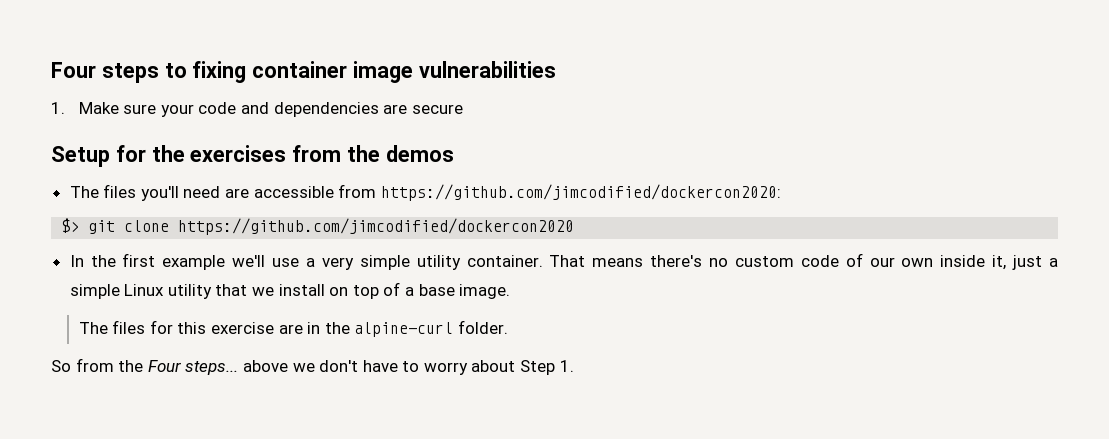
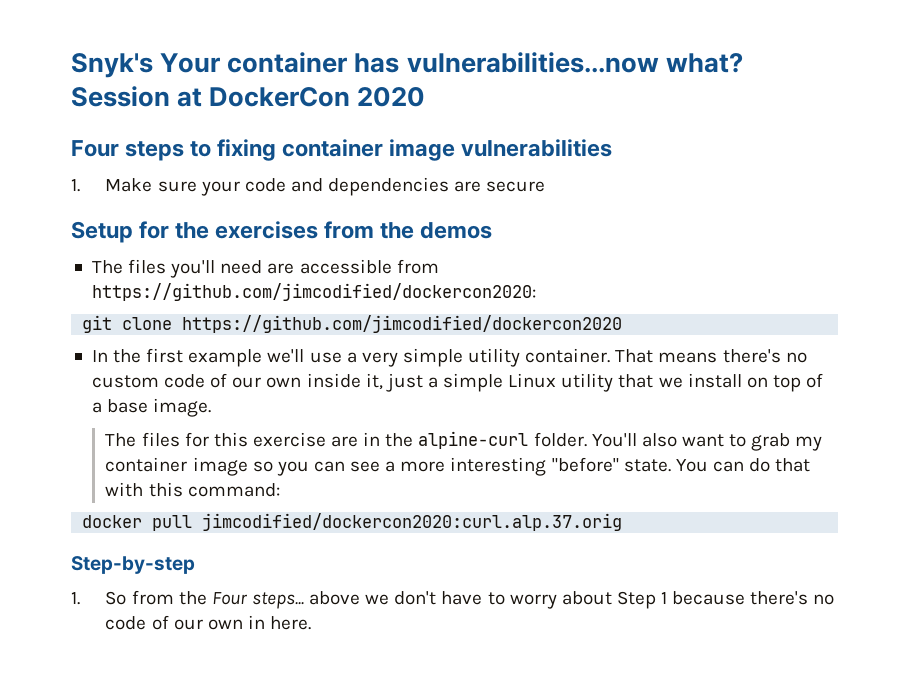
+ Snyk's Your container has vulnerabilities...now what? Session at DockerCon 2020
- $> git clone https://github.com/jimcodified/dockercon2020
+ git clone https://github.com/jimcodified/dockercon2020
- The files for this exercise are in the alpine-curl folder.
- So from the Four steps... above we don't have to worry about Step 1.
+ The files for this exercise are in the alpine-curl folder. You'll also want to grab my container image so you can see a more interesting "before" state. You can do that with this command:
+ docker pull jimcodified/dockercon2020:curl.alp.37.orig
+ Step-by-step
+ 1. So from the Four steps... above we don't have to worry about Step 1 because there's no code of our own in here.

